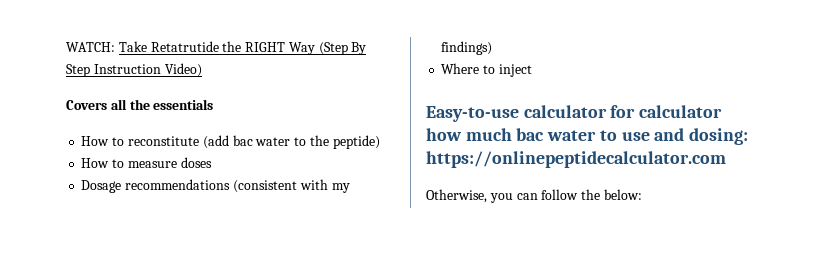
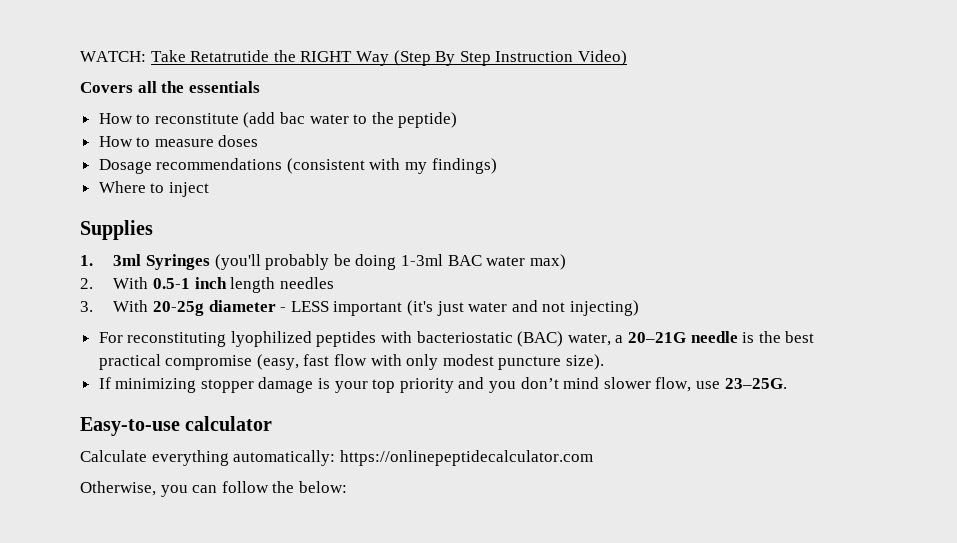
- Easy-to-use calculator for calculator how much bac water to use and dosing: https://onlinepeptidecalculator.com
+ Supplies
+ 1. 3ml Syringes (you'll probably be doing 1-3ml BAC water max)
+ 2. With 0.5-1 inch length needles
+ 3. With 20-25g diameter - LESS important (it's just water and not injecting)
+ For reconstituting lyophilized peptides with bacteriostatic (BAC) water, a 20–21G needle is the best practical compromise (easy, fast flow with only modest puncture size).
+ If minimizing stopper damage is your top priority and you don’t mind slower flow, use 23–25G.
+ Easy-to-use calculator
+ Calculate everything automatically: https://onlinepeptidecalculator.com

